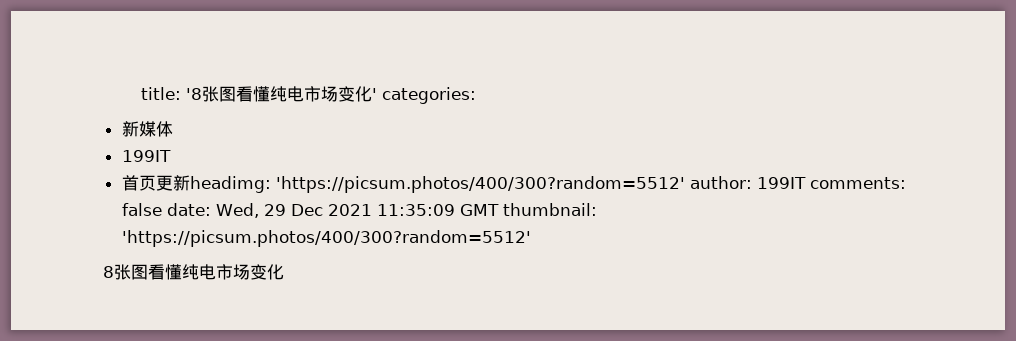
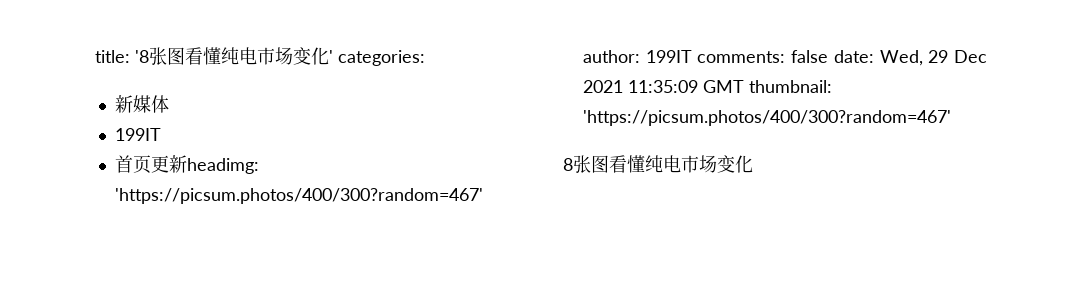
- 首页更新headimg: 'https://picsum.photos/400/300?random=5512' author: 199IT comments: false date: Wed, 29 Dec 2021 11:35:09 GMT thumbnail: 'https://picsum.photos/400/300?random=5512'
+ 首页更新headimg: 'https://picsum.photos/400/300?random=467' author: 199IT comments: false date: Wed, 29 Dec 2021 11:35:09 GMT thumbnail: 'https://picsum.photos/400/300?random=467'

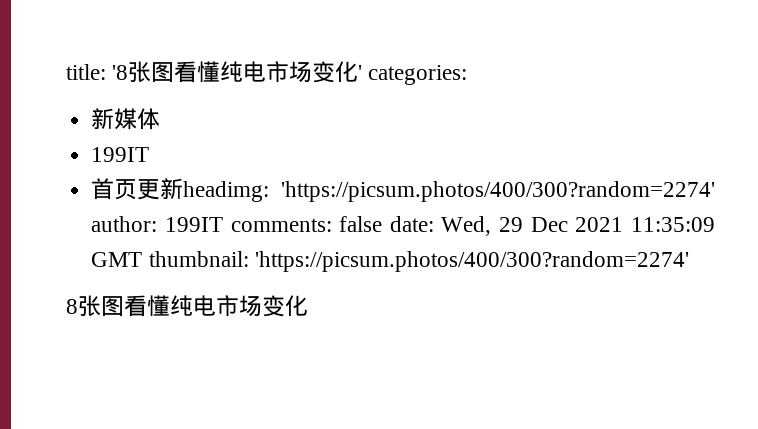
- 首页更新headimg: 'https://picsum.photos/400/300?random=467' author: 199IT comments: false date: Wed, 29 Dec 2021 11:35:09 GMT thumbnail: 'https://picsum.photos/400/300?random=467'
+ 首页更新headimg: 'https://picsum.photos/400/300?random=2274' author: 199IT comments: false date: Wed, 29 Dec 2021 11:35:09 GMT thumbnail: 'https://picsum.photos/400/300?random=2274'

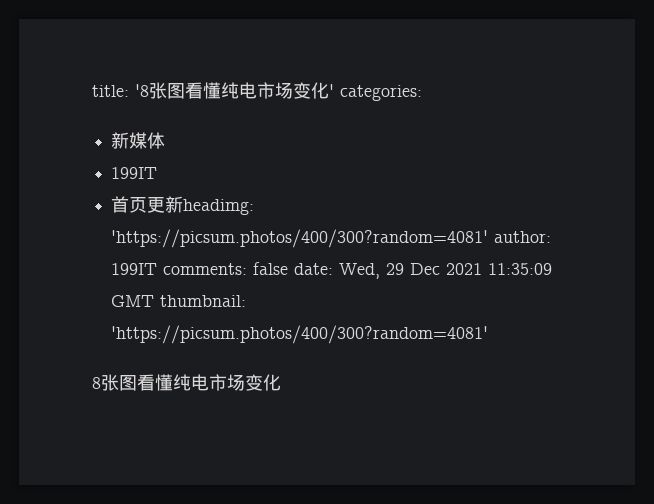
- 首页更新headimg: 'https://picsum.photos/400/300?random=2274' author: 199IT comments: false date: Wed, 29 Dec 2021 11:35:09 GMT thumbnail: 'https://picsum.photos/400/300?random=2274'
+ 首页更新headimg: 'https://picsum.photos/400/300?random=4081' author: 199IT comments: false date: Wed, 29 Dec 2021 11:35:09 GMT thumbnail: 'https://picsum.photos/400/300?random=4081'

